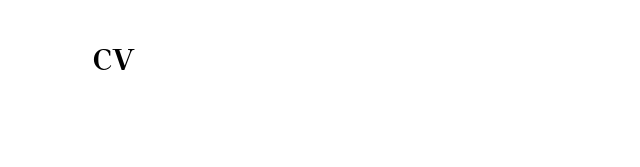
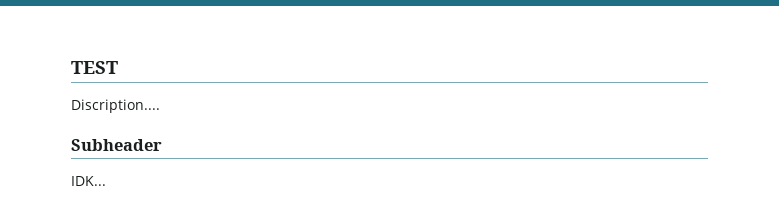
- CV
+ TEST
+ Discription....
+ Subheader
+ IDK...

